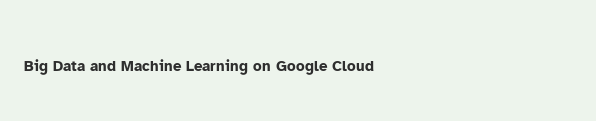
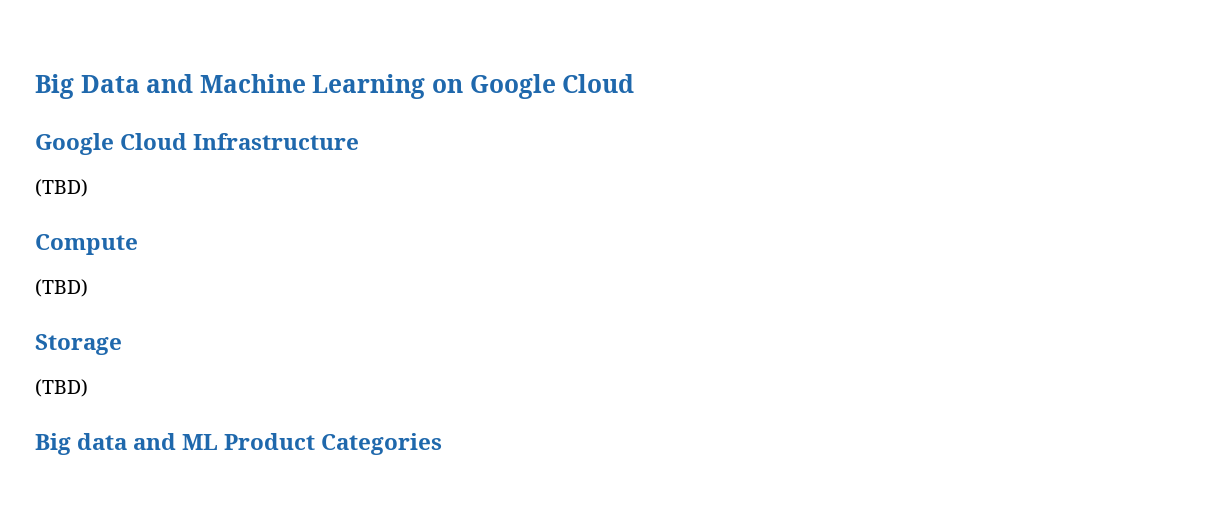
+ Google Cloud Infrastructure
+ (TBD)
+ Compute
+ (TBD)
+ Storage
+ (TBD)
+ Big data and ML Product Categories

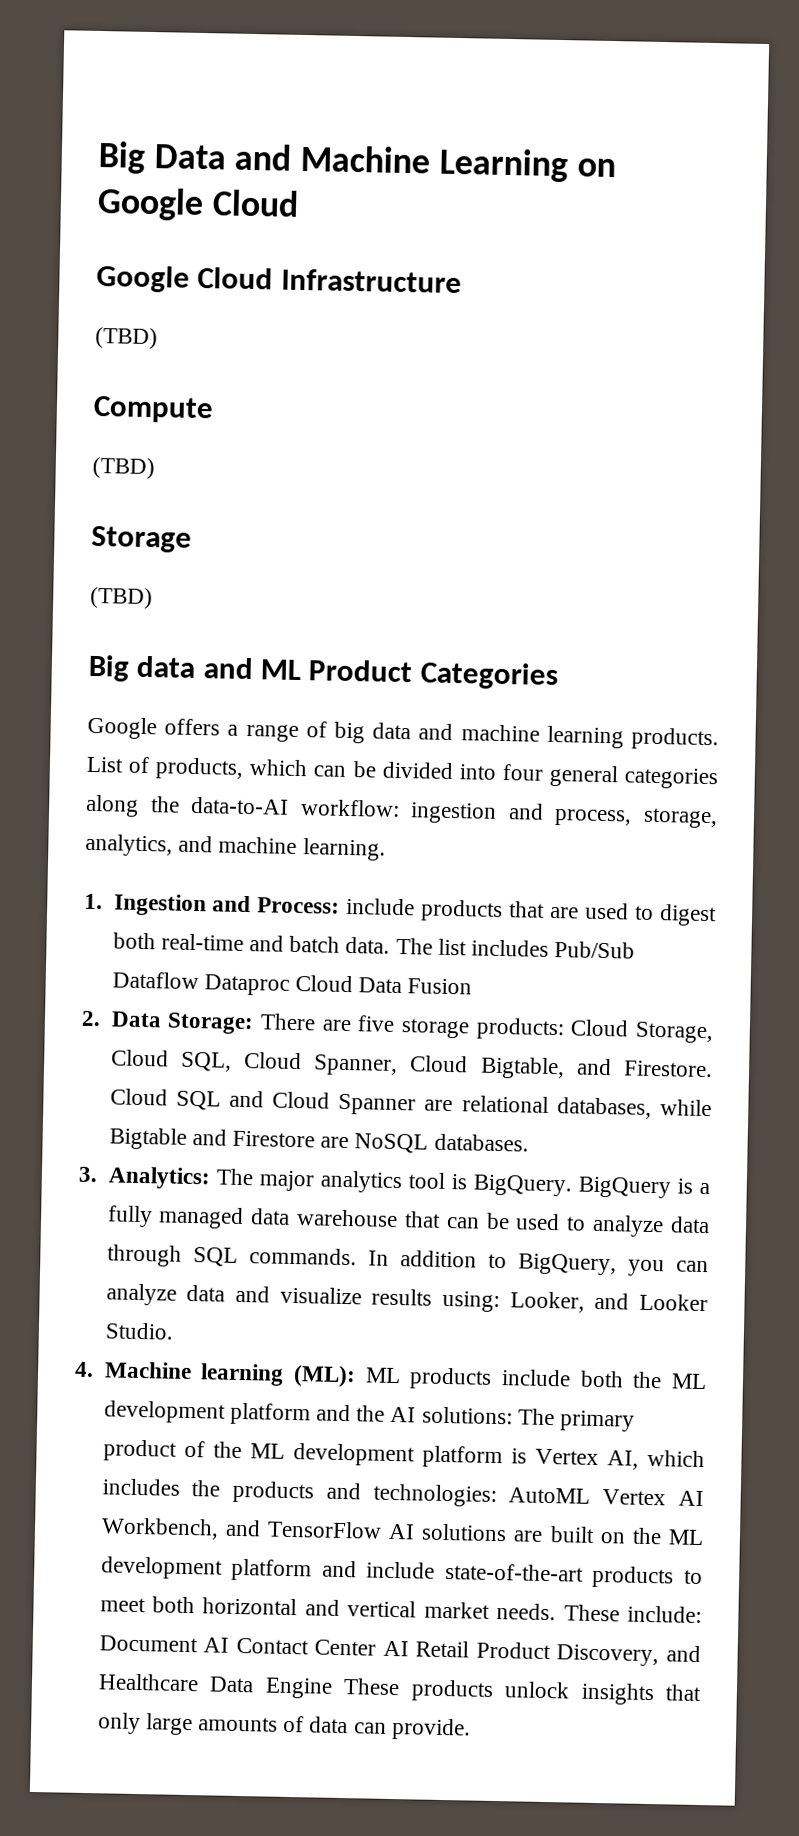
+ Google offers a range of big data and machine learning products. List of products, which can be divided into four general categories along the data-to-AI workflow: ingestion and process, storage, analytics, and machine learning.
+ 1. Ingestion and Process: include products that are used to digest both real-time and batch data. The list includes Pub/Sub Dataflow Dataproc Cloud Data Fusion
+ 2. Data Storage: There are five storage products: Cloud Storage, Cloud SQL, Cloud Spanner, Cloud Bigtable, and Firestore. Cloud SQL and Cloud Spanner are relational databases, while Bigtable and Firestore are NoSQL databases.
+ 3. Analytics: The major analytics tool is BigQuery. BigQuery is a fully managed data warehouse that can be used to analyze data through SQL commands. In addition to BigQuery, you can analyze data and visualize results using: Looker, and Looker Studio.
+ 4. Machine learning (ML): ML products include both the ML development platform and the AI solutions: The primary product of the ML development platform is Vertex AI, which includes the products and technologies: AutoML Vertex AI Workbench, and TensorFlow AI solutions are built on the ML development platform and include state-of-the-art products to meet both horizontal and vertical market needs. These include: Document AI Contact Center AI Retail Product Discovery, and Healthcare Data Engine These products unlock insights that only large amounts of data can provide.

